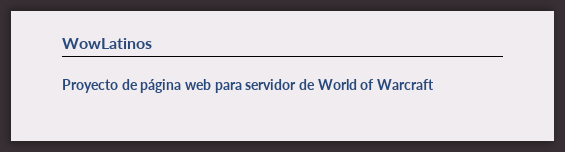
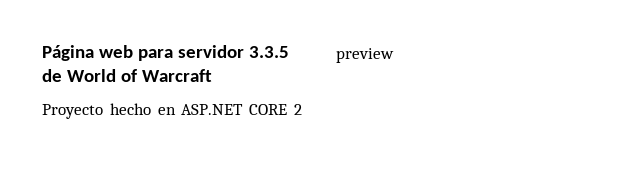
- WowLatinos
- Proyecto de página web para servidor de World of Warcraft
+ Página web para servidor 3.3.5 de World of Warcraft
+ Proyecto hecho en ASP.NET CORE 2 preview

